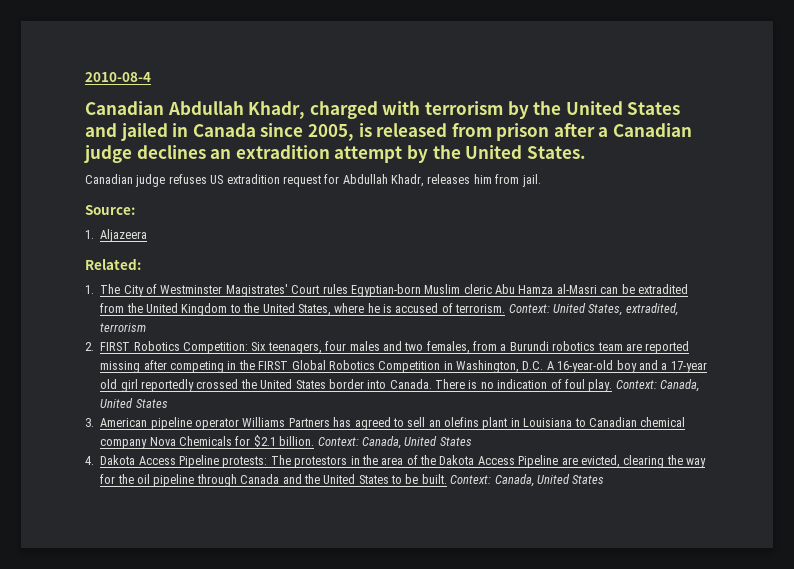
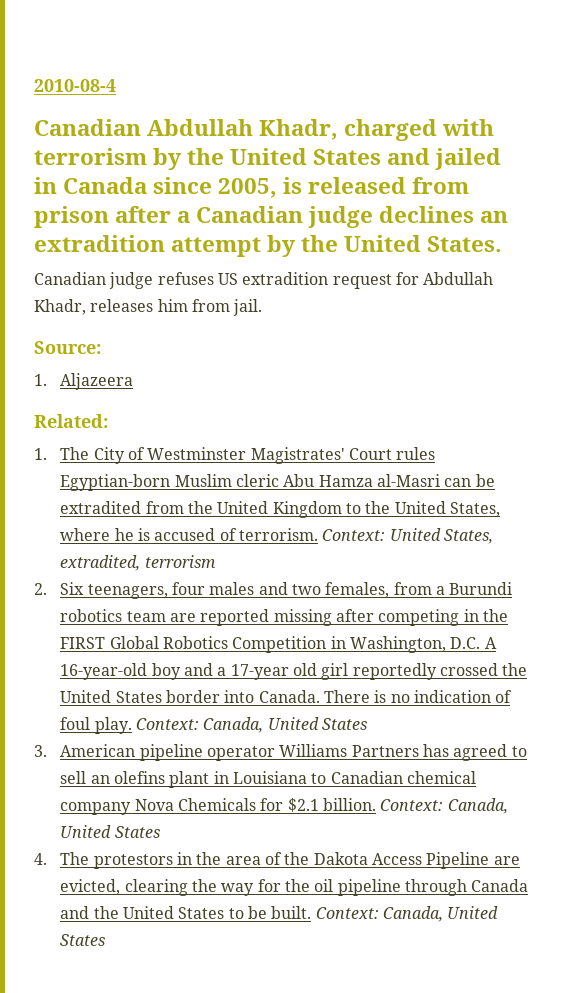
- 2. FIRST Robotics Competition: Six teenagers, four males and two females, from a Burundi robotics team are reported missing after competing in the FIRST Global Robotics Competition in Washington, D.C. A 16-year-old boy and a 17-year old girl reportedly crossed the United States border into Canada.
+ 2. Six teenagers, four males and two females, from a Burundi robotics team are reported missing after competing in the FIRST Global Robotics Competition in Washington, D.C. A 16-year-old boy and a 17-year old girl reportedly crossed the United States border into Canada.
- 4. Dakota Access Pipeline protests: The protestors in the area of the Dakota Access Pipeline are evicted, clearing the way for the oil pipeline through Canada and the United States to be built.
+ 4. The protestors in the area of the Dakota Access Pipeline are evicted, clearing the way for the oil pipeline through Canada and the United States to be built.

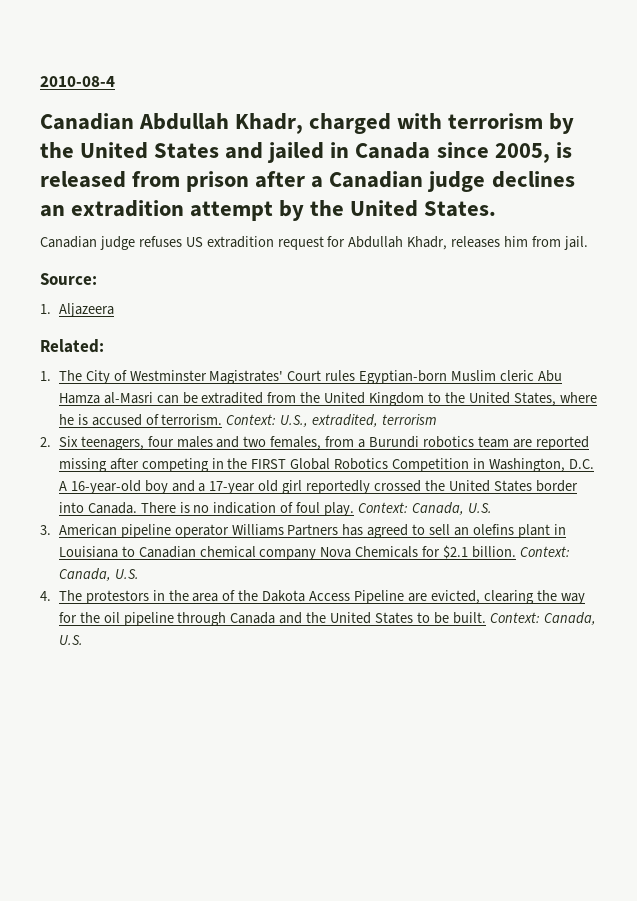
- Context: United States, extradited, terrorism
+ Context: U.S., extradited, terrorism
- There is no indication of foul play. Context: Canada, United States
+ There is no indication of foul play. Context: Canada, U.S.
- 3. American pipeline operator Williams Partners has agreed to sell an olefins plant in Louisiana to Canadian chemical company Nova Chemicals for $2.1 billion. Context: Canada, United States
+ 3. American pipeline operator Williams Partners has agreed to sell an olefins plant in Louisiana to Canadian chemical company Nova Chemicals for $2.1 billion. Context: Canada, U.S.
- 4. The protestors in the area of the Dakota Access Pipeline are evicted, clearing the way for the oil pipeline through Canada and the United States to be built. Context: Canada, United States
+ 4. The protestors in the area of the Dakota Access Pipeline are evicted, clearing the way for the oil pipeline through Canada and the United States to be built. Context: Canada, U.S.

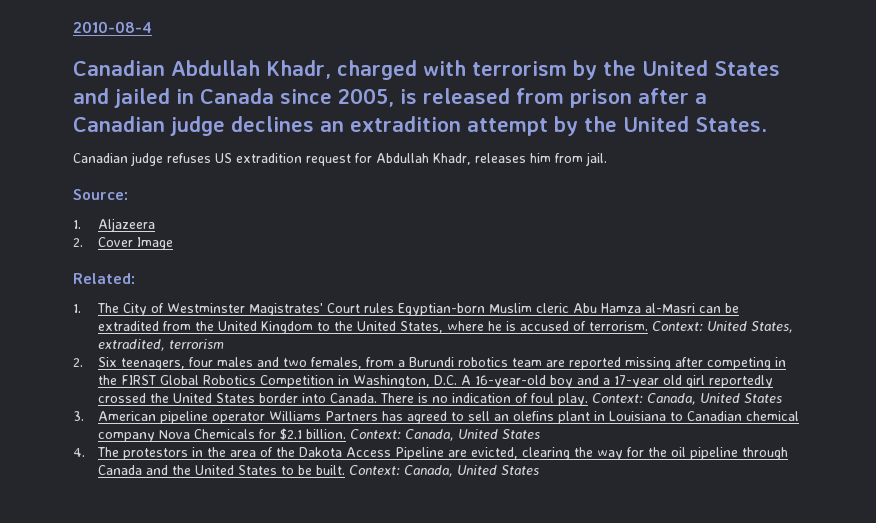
+ 2. Cover Image
- Context: U.S., extradited, terrorism
+ Context: United States, extradited, terrorism
- There is no indication of foul play. Context: Canada, U.S.
+ There is no indication of foul play. Context: Canada, United States
- 3. American pipeline operator Williams Partners has agreed to sell an olefins plant in Louisiana to Canadian chemical company Nova Chemicals for $2.1 billion. Context: Canada, U.S.
+ 3. American pipeline operator Williams Partners has agreed to sell an olefins plant in Louisiana to Canadian chemical company Nova Chemicals for $2.1 billion. Context: Canada, United States
- 4. The protestors in the area of the Dakota Access Pipeline are evicted, clearing the way for the oil pipeline through Canada and the United States to be built. Context: Canada, U.S.
+ 4. The protestors in the area of the Dakota Access Pipeline are evicted, clearing the way for the oil pipeline through Canada and the United States to be built. Context: Canada, United States

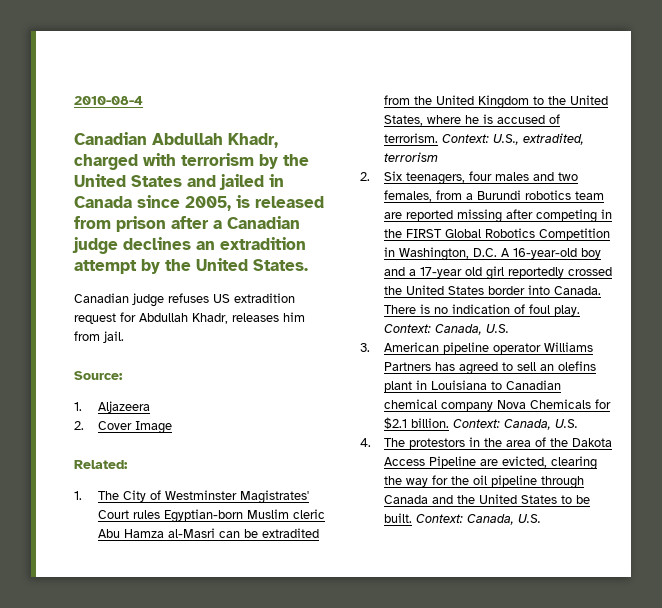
- Context: United States, extradited, terrorism
+ Context: U.S., extradited, terrorism
- There is no indication of foul play. Context: Canada, United States
+ There is no indication of foul play. Context: Canada, U.S.
- 3. American pipeline operator Williams Partners has agreed to sell an olefins plant in Louisiana to Canadian chemical company Nova Chemicals for $2.1 billion. Context: Canada, United States
+ 3. American pipeline operator Williams Partners has agreed to sell an olefins plant in Louisiana to Canadian chemical company Nova Chemicals for $2.1 billion. Context: Canada, U.S.
- 4. The protestors in the area of the Dakota Access Pipeline are evicted, clearing the way for the oil pipeline through Canada and the United States to be built. Context: Canada, United States
+ 4. The protestors in the area of the Dakota Access Pipeline are evicted, clearing the way for the oil pipeline through Canada and the United States to be built. Context: Canada, U.S.

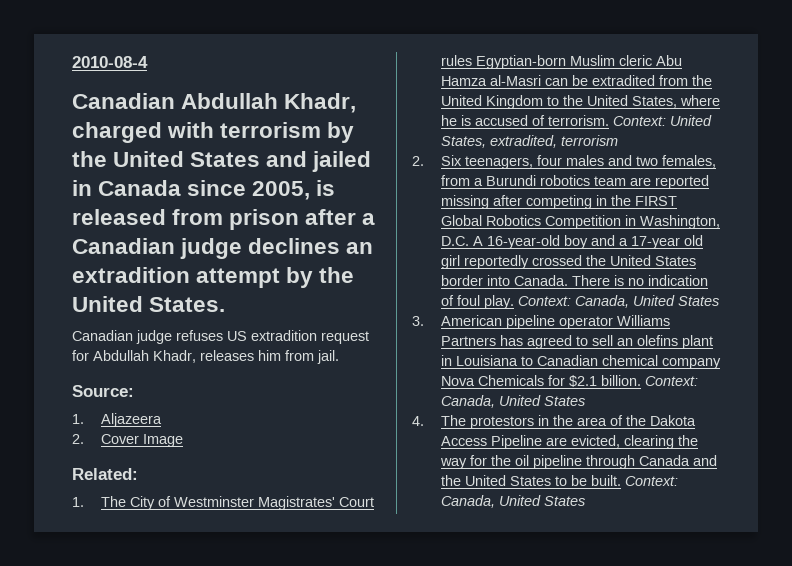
- Context: U.S., extradited, terrorism
+ Context: United States, extradited, terrorism
- There is no indication of foul play. Context: Canada, U.S.
+ There is no indication of foul play. Context: Canada, United States
- 3. American pipeline operator Williams Partners has agreed to sell an olefins plant in Louisiana to Canadian chemical company Nova Chemicals for $2.1 billion. Context: Canada, U.S.
+ 3. American pipeline operator Williams Partners has agreed to sell an olefins plant in Louisiana to Canadian chemical company Nova Chemicals for $2.1 billion. Context: Canada, United States
- 4. The protestors in the area of the Dakota Access Pipeline are evicted, clearing the way for the oil pipeline through Canada and the United States to be built. Context: Canada, U.S.
+ 4. The protestors in the area of the Dakota Access Pipeline are evicted, clearing the way for the oil pipeline through Canada and the United States to be built. Context: Canada, United States

